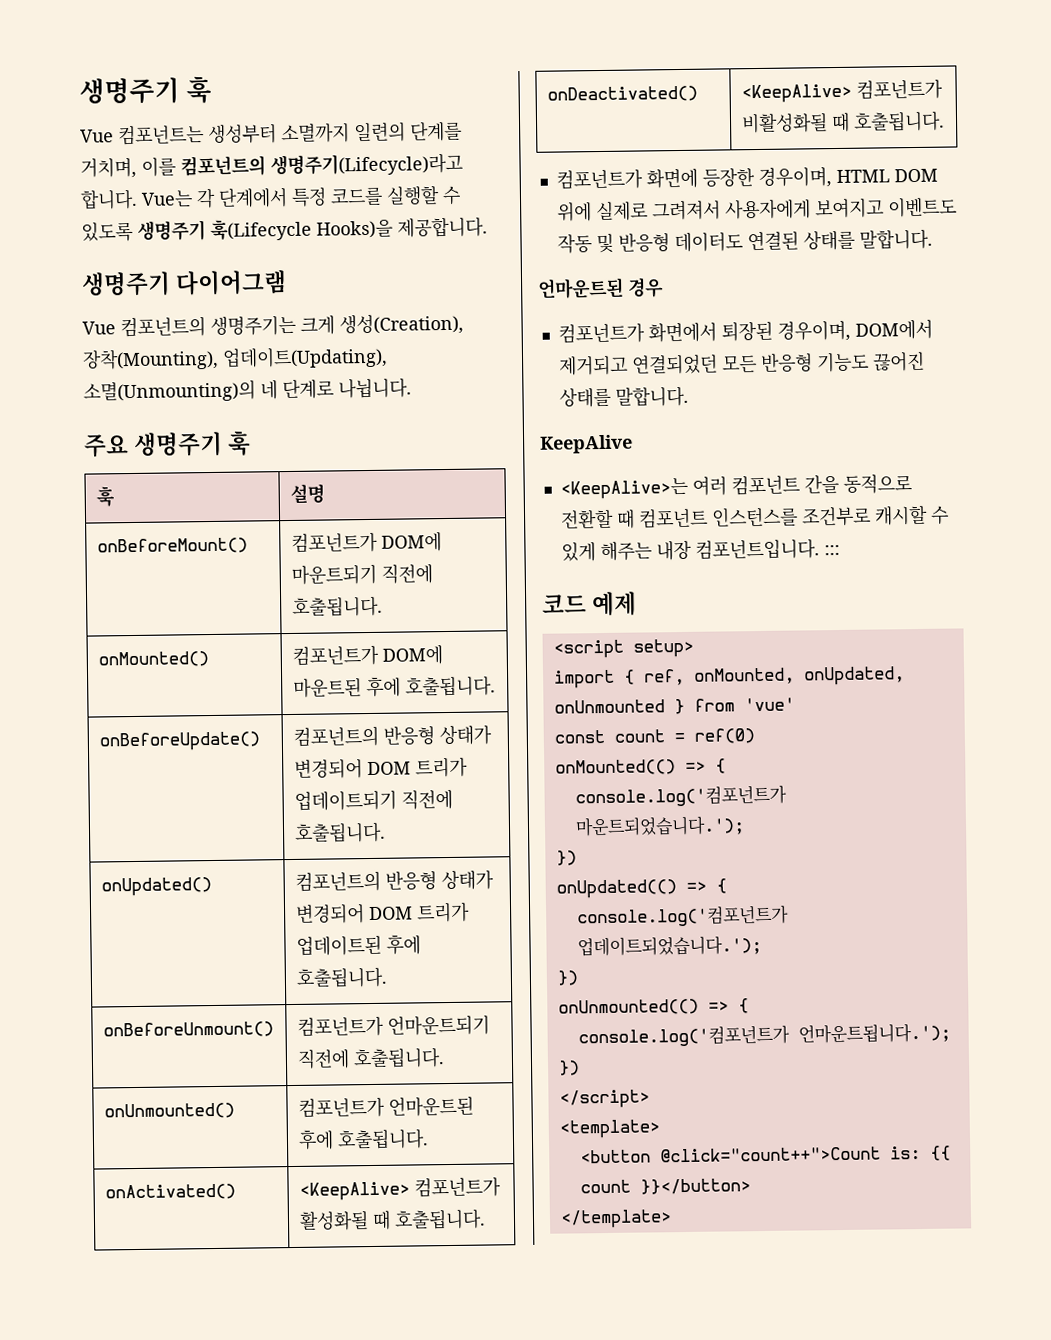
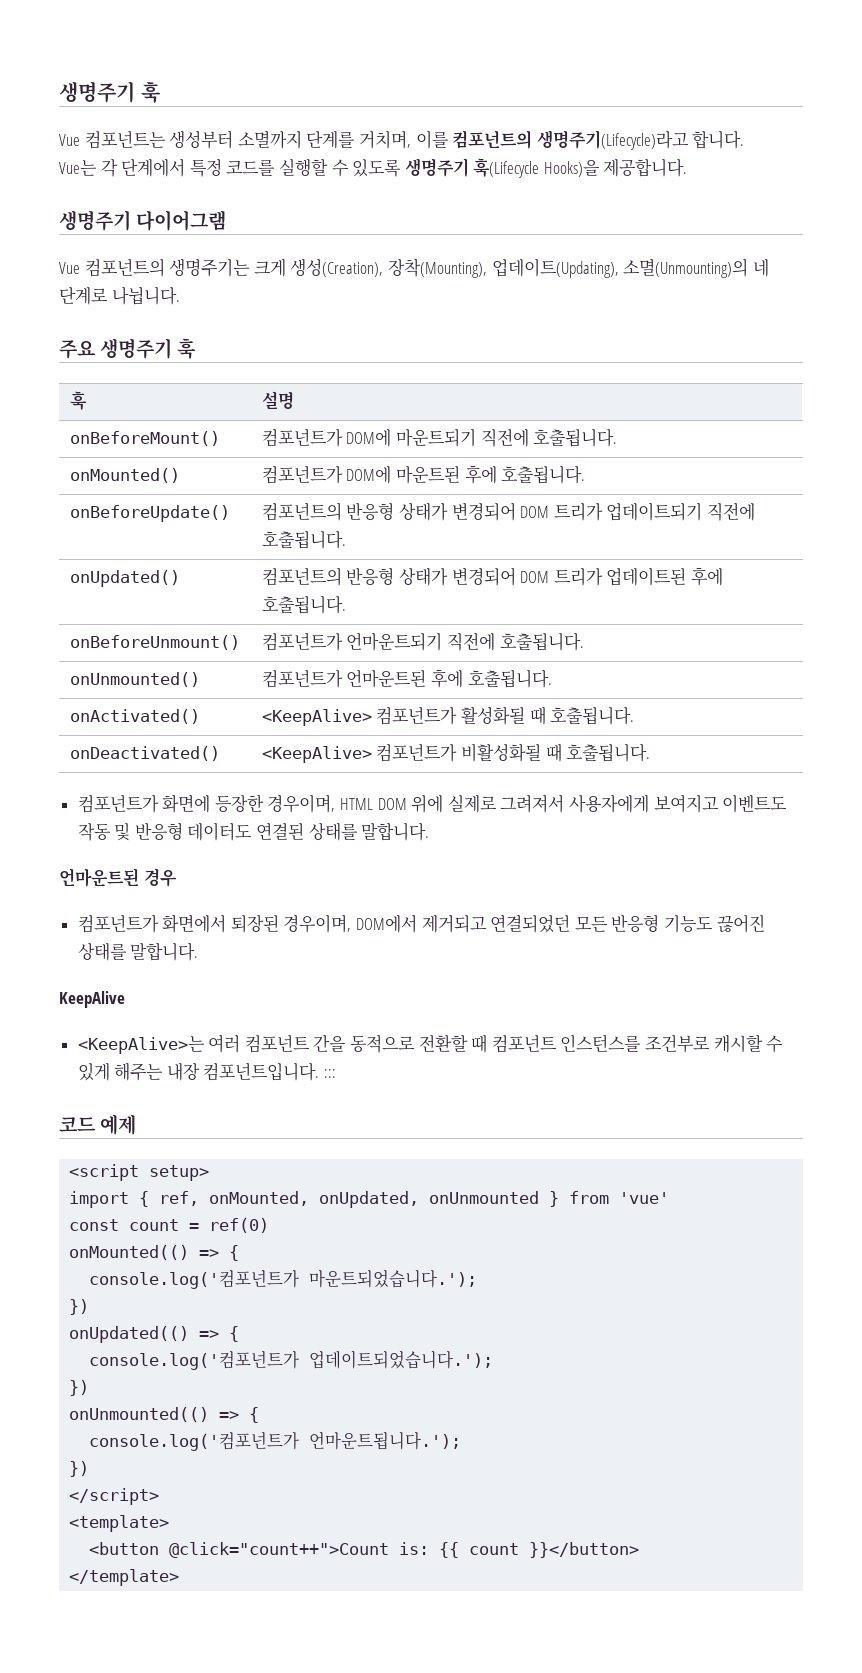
- Vue 컴포넌트는 생성부터 소멸까지 일련의 단계를 거치며, 이를 컴포넌트의 생명주기(Lifecycle)라고 합니다. Vue는 각 단계에서 특정 코드를 실행할 수 있도록 생명주기 훅(Lifecycle Hooks)을 제공합니다.
+ Vue 컴포넌트는 생성부터 소멸까지 단계를 거치며, 이를 컴포넌트의 생명주기(Lifecycle)라고 합니다.
+ Vue는 각 단계에서 특정 코드를 실행할 수 있도록 생명주기 훅(Lifecycle Hooks)을 제공합니다.

